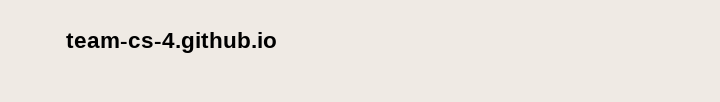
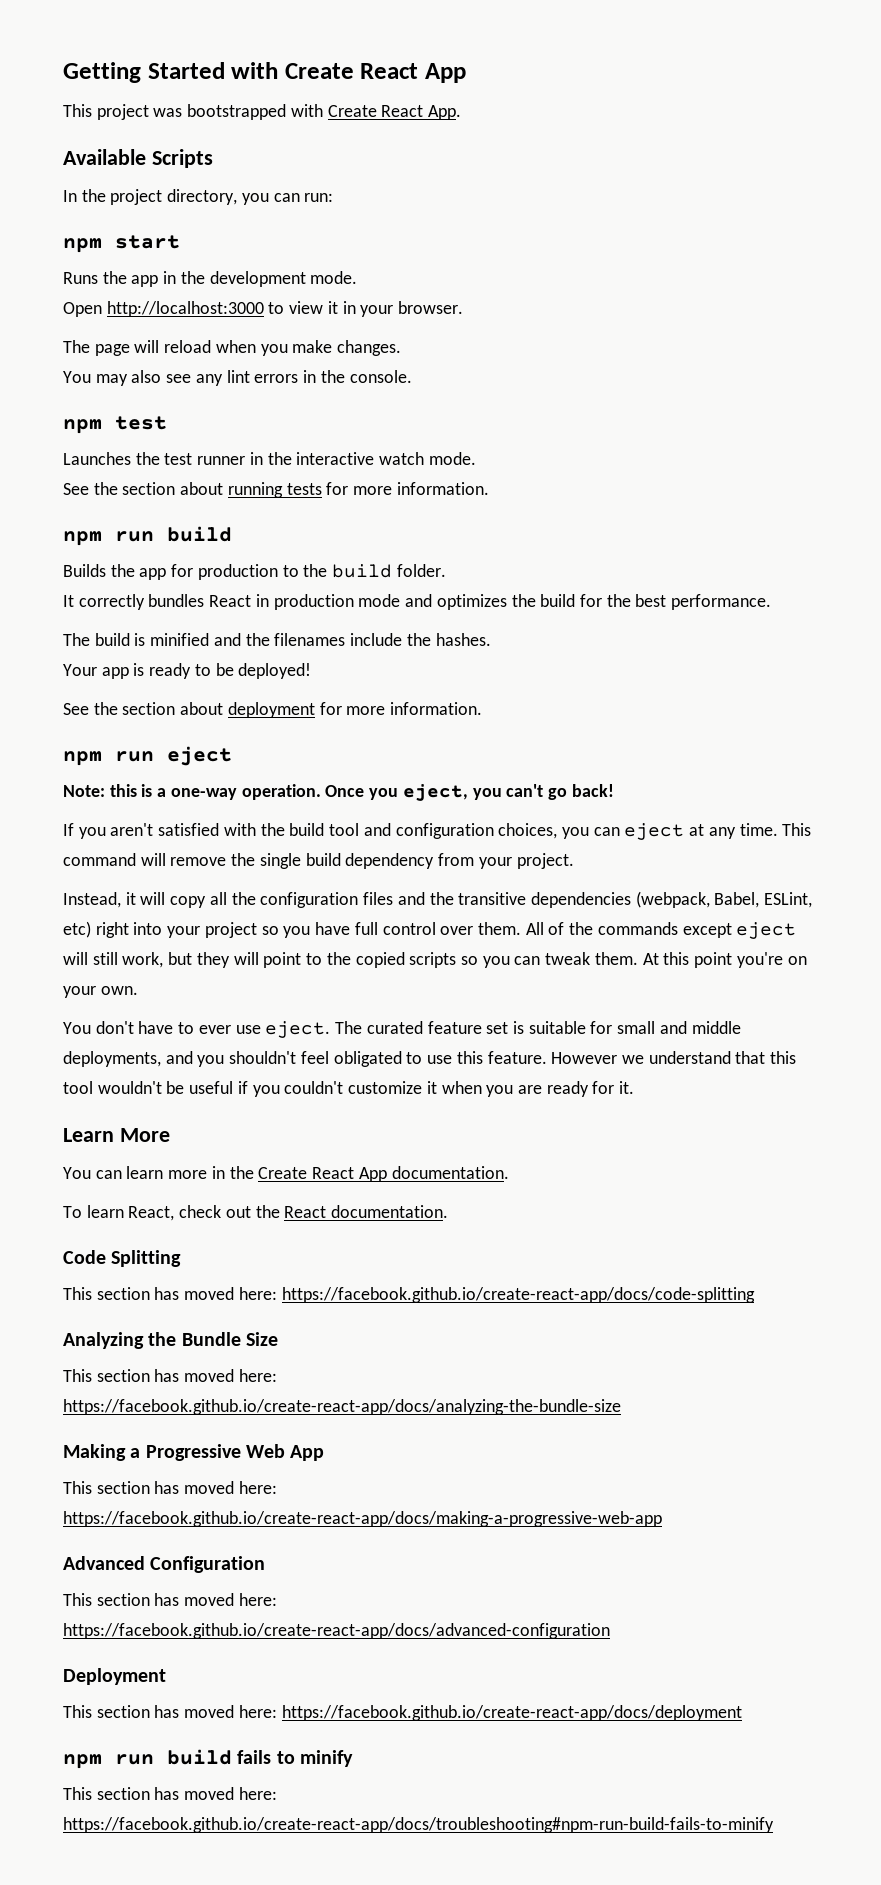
- team-cs-4.github.io
+ Getting Started with Create React App
+ This project was bootstrapped with Create React App.
+ Available Scripts
+ In the project directory, you can run:
+ npm start
+ Runs the app in the development mode.
+ Open http://localhost:3000 to view it in your browser.
+ The page will reload when you make changes.
+ You may also see any lint errors in the console.
+ npm test
+ Launches the test runner in the interactive watch mode.
+ See the section about running tests for more information.
+ npm run build
+ Builds the app for production to the build folder.
+ It correctly bundles React in production mode and optimizes the build for the best performance.
+ The build is minified and the filenames include the hashes.
+ Your app is ready to be deployed!
+ See the section about deployment for more information.
+ npm run eject
+ Note: this is a one-way operation. Once you eject, you can't go back!
+ If you aren't satisfied with the build tool and configuration choices, you can eject at any time. This command will remove the single build dependency from your project.
+ Instead, it will copy all the configuration files and the transitive dependencies (webpack, Babel, ESLint, etc) right into your project so you have full control over them. All of the commands except eject will still work, but they will point to the copied scripts so you can tweak them. At this point you're on your own.
+ You don't have to ever use eject. The curated feature set is suitable for small and middle deployments, and you shouldn't feel obligated to use this feature. However we understand that this tool wouldn't be useful if you couldn't customize it when you are ready for it.
+ Learn More
+ You can learn more in the Create React App documentation.
+ To learn React, check out the React documentation.
+ Code Splitting
+ This section has moved here: https://facebook.github.io/create-react-app/docs/code-splitting
+ Analyzing the Bundle Size
+ This section has moved here: https://facebook.github.io/create-react-app/docs/analyzing-the-bundle-size
+ Making a Progressive Web App
+ This section has moved here: https://facebook.github.io/create-react-app/docs/making-a-progressive-web-app
+ Advanced Configuration
+ This section has moved here: https://facebook.github.io/create-react-app/docs/advanced-configuration
+ Deployment
+ This section has moved here: https://facebook.github.io/create-react-app/docs/deployment
+ npm run build fails to minify
+ This section has moved here: https://facebook.github.io/create-react-app/docs/troubleshooting#npm-run-build-fails-to-minify

